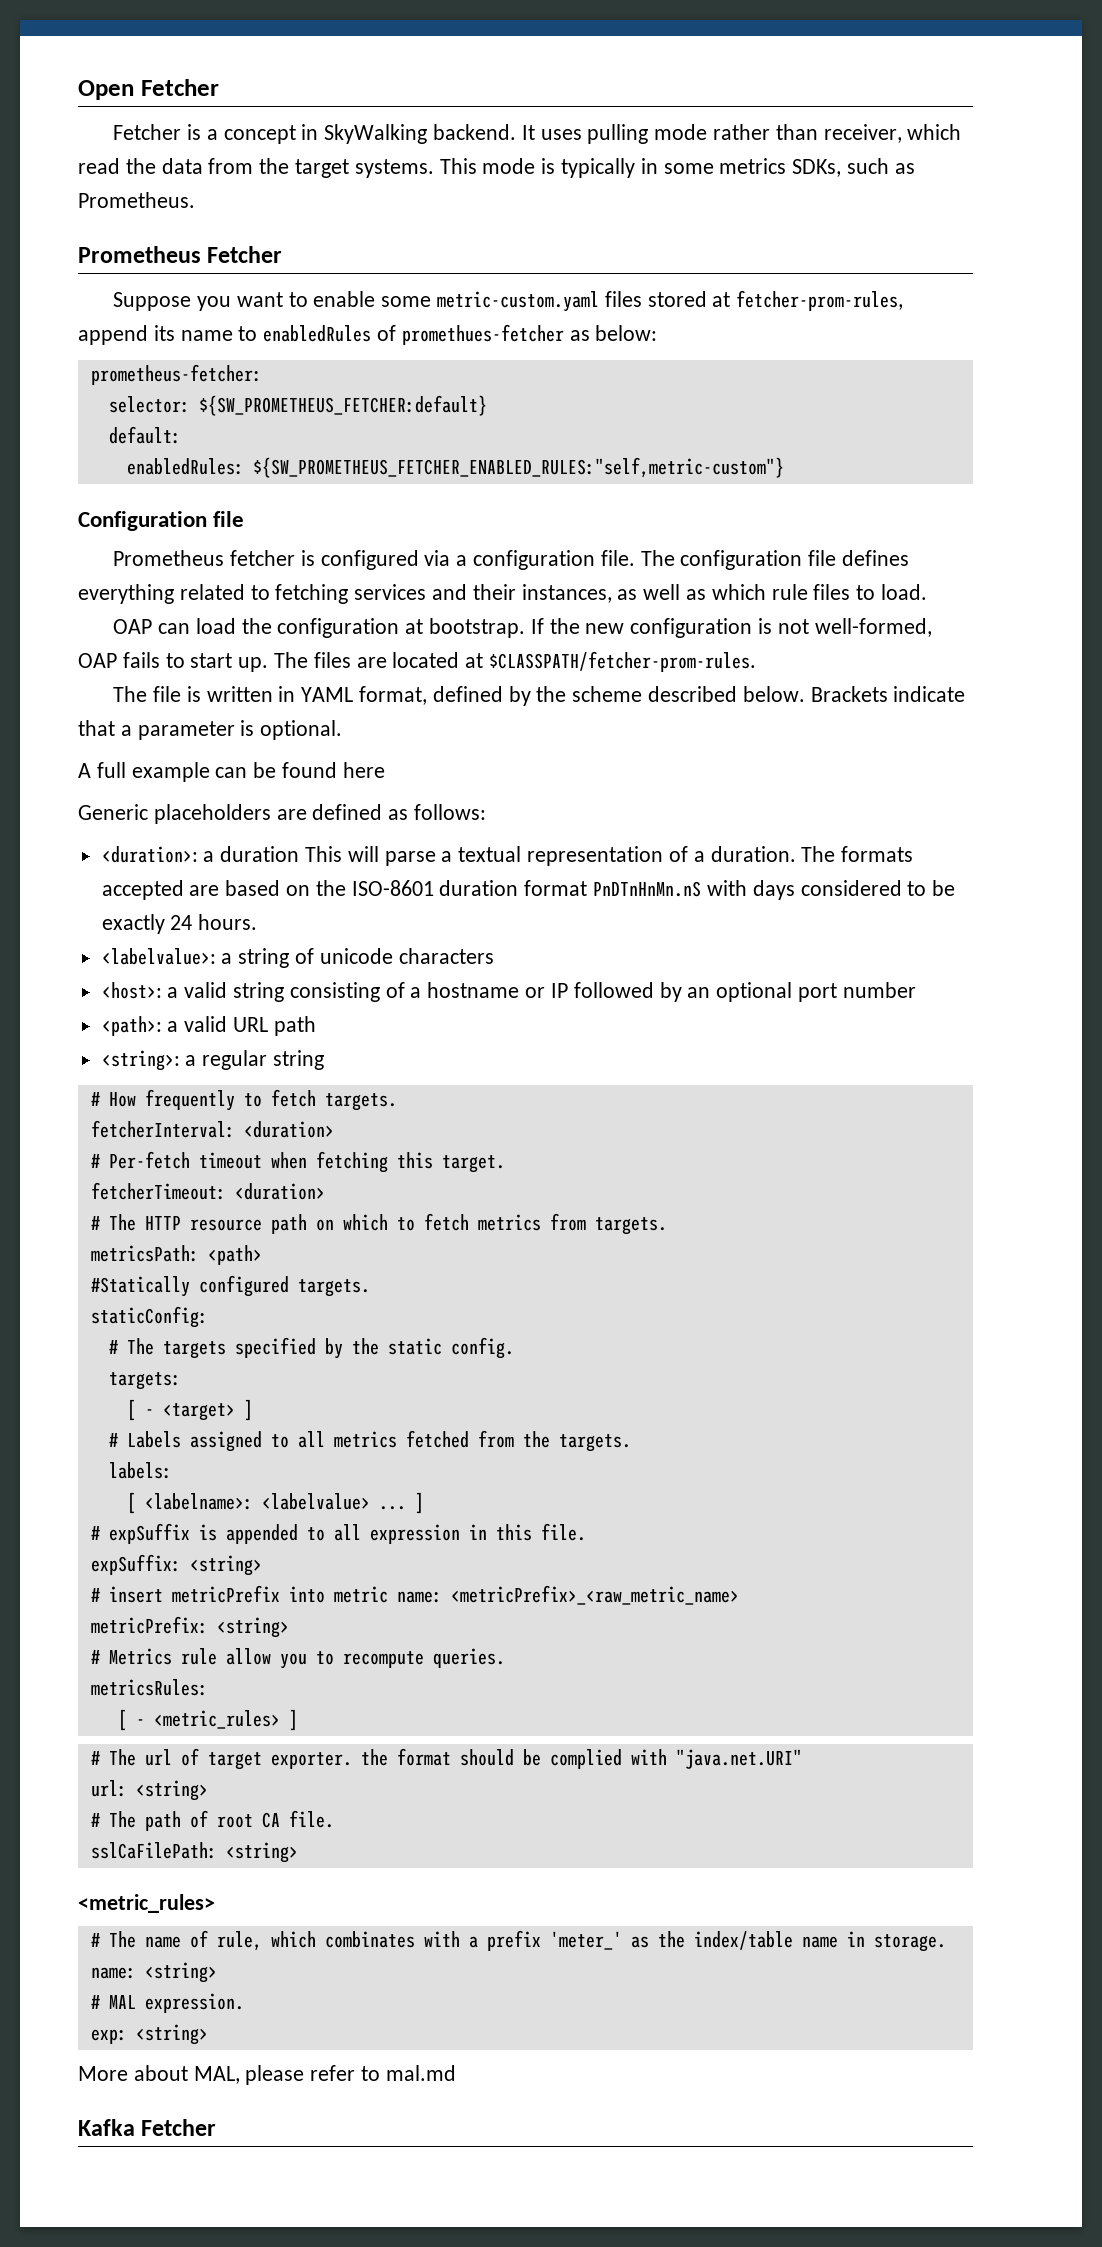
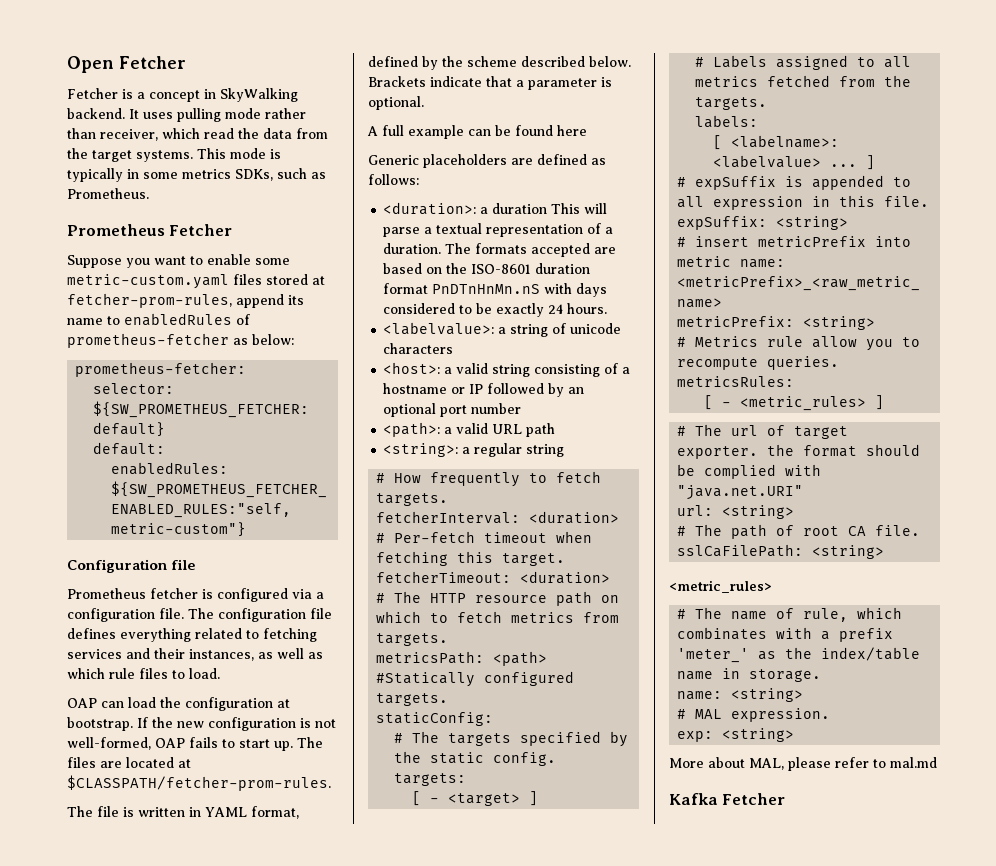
- Suppose you want to enable some metric-custom.yaml files stored at fetcher-prom-rules, append its name to enabledRules of promethues-fetcher as below:
+ Suppose you want to enable some metric-custom.yaml files stored at fetcher-prom-rules, append its name to enabledRules of prometheus-fetcher as below:

